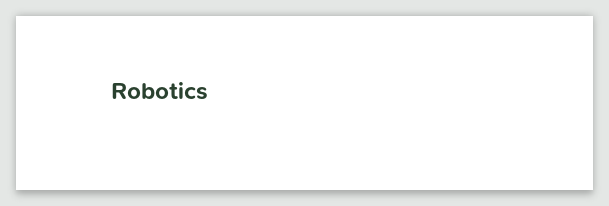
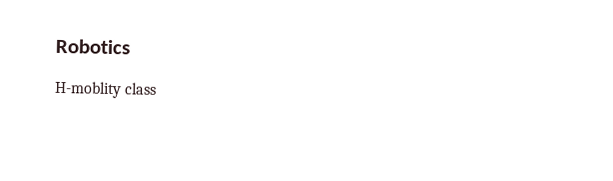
+ H-moblity class

